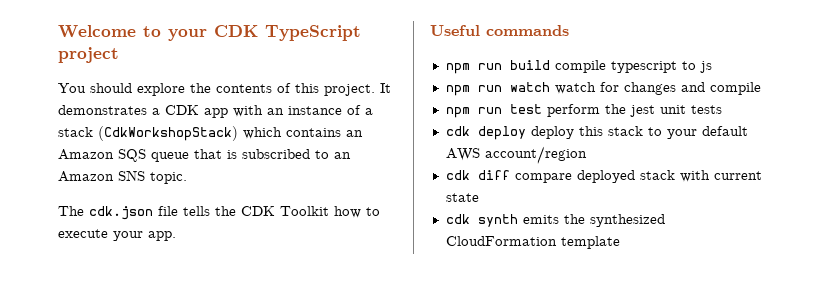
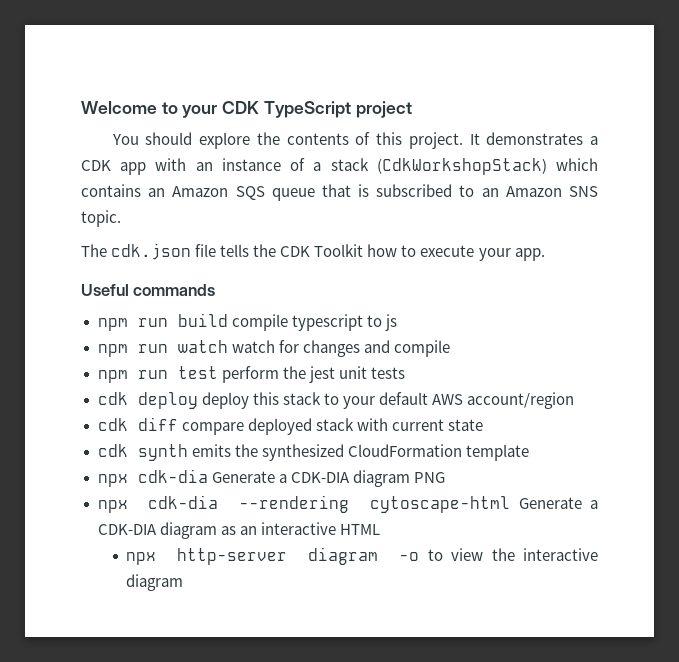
+ npx cdk-dia Generate a CDK-DIA diagram PNG
+ npx cdk-dia --rendering cytoscape-html Generate a CDK-DIA diagram as an interactive HTML
+ npx http-server diagram -o to view the interactive diagram

